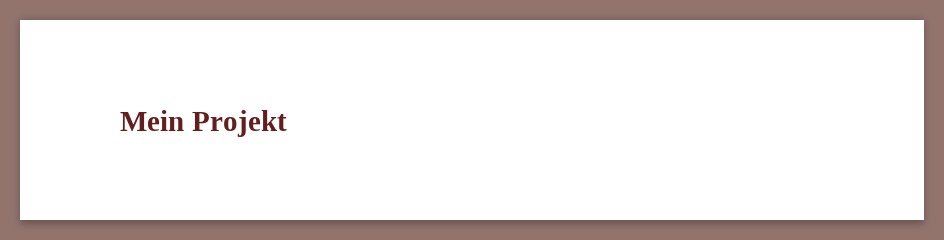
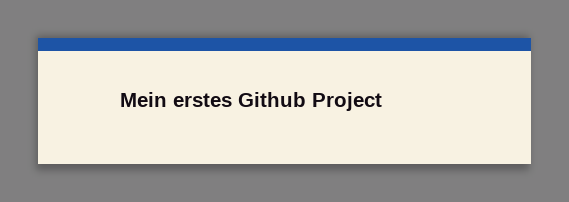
- Mein Projekt
+ Mein erstes Github Project

